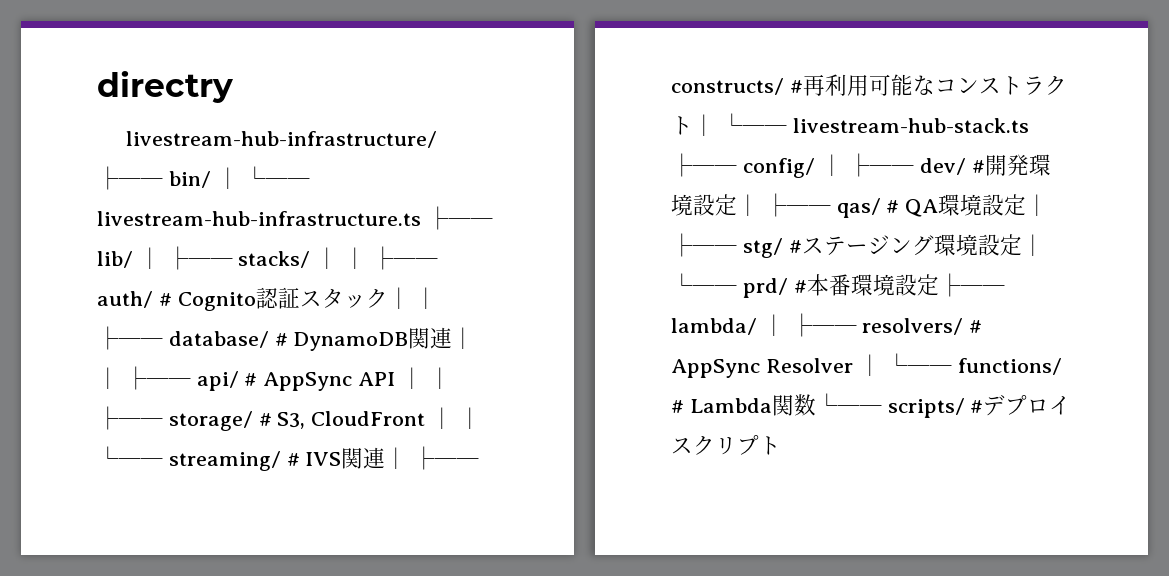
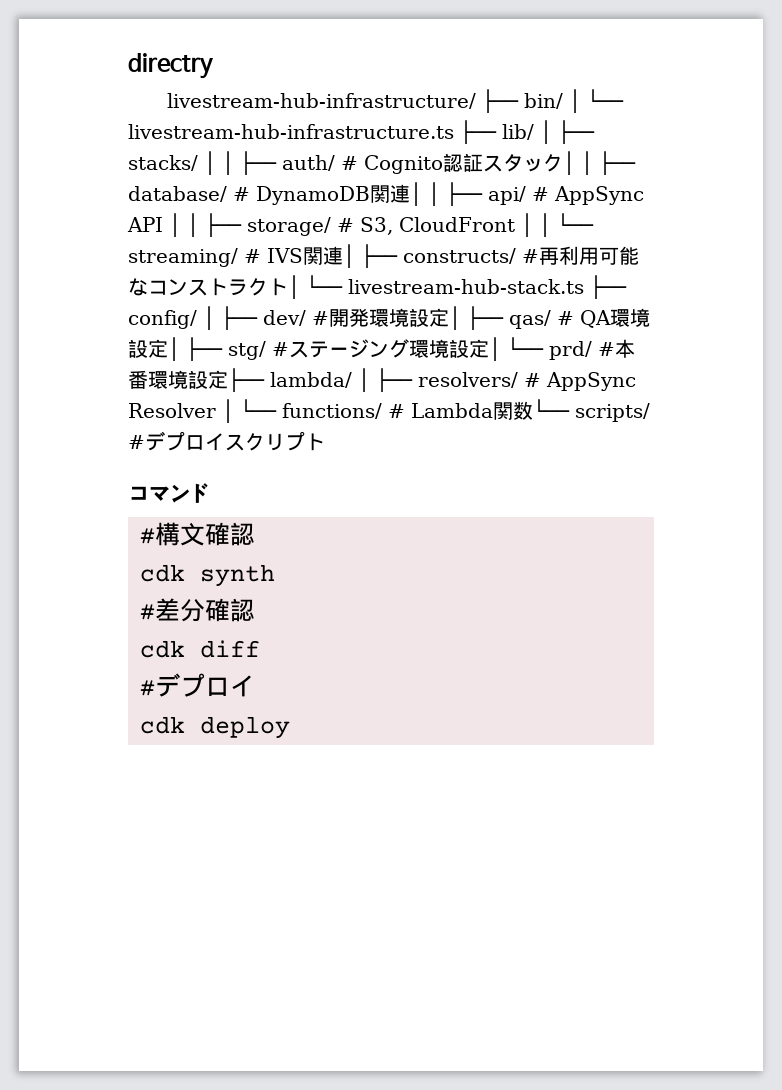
+ コマンド
+ #構文確認
+ cdk synth
+ #差分確認
+ cdk diff
+ #デプロイ
+ cdk deploy

